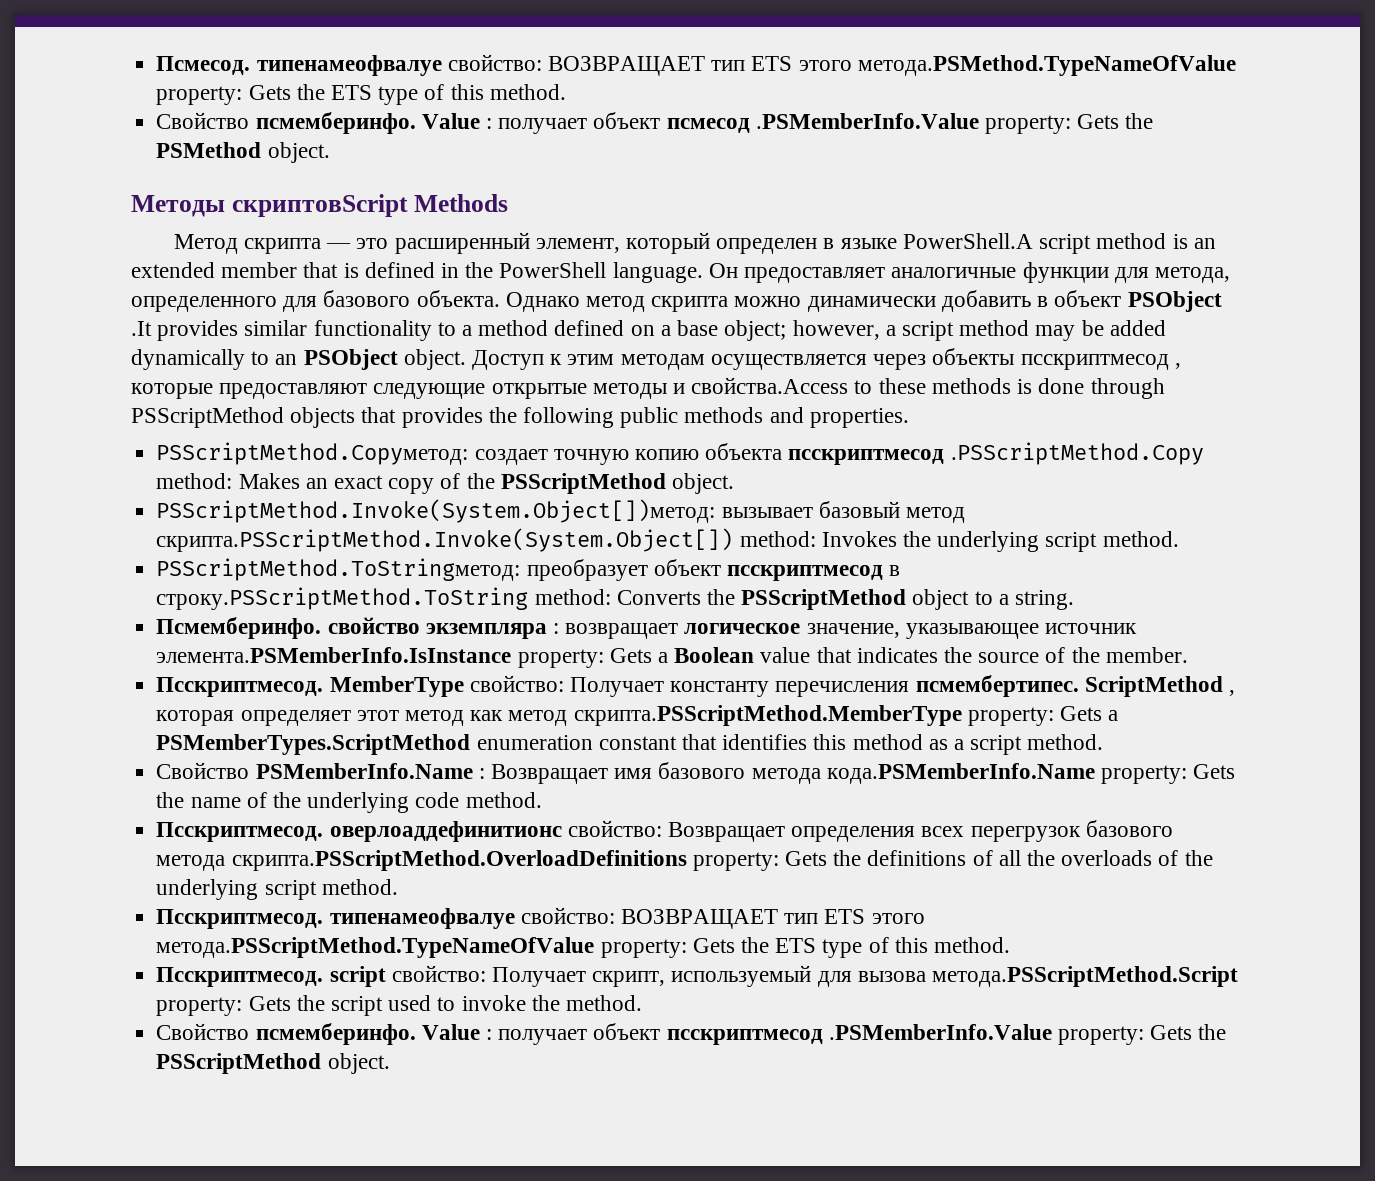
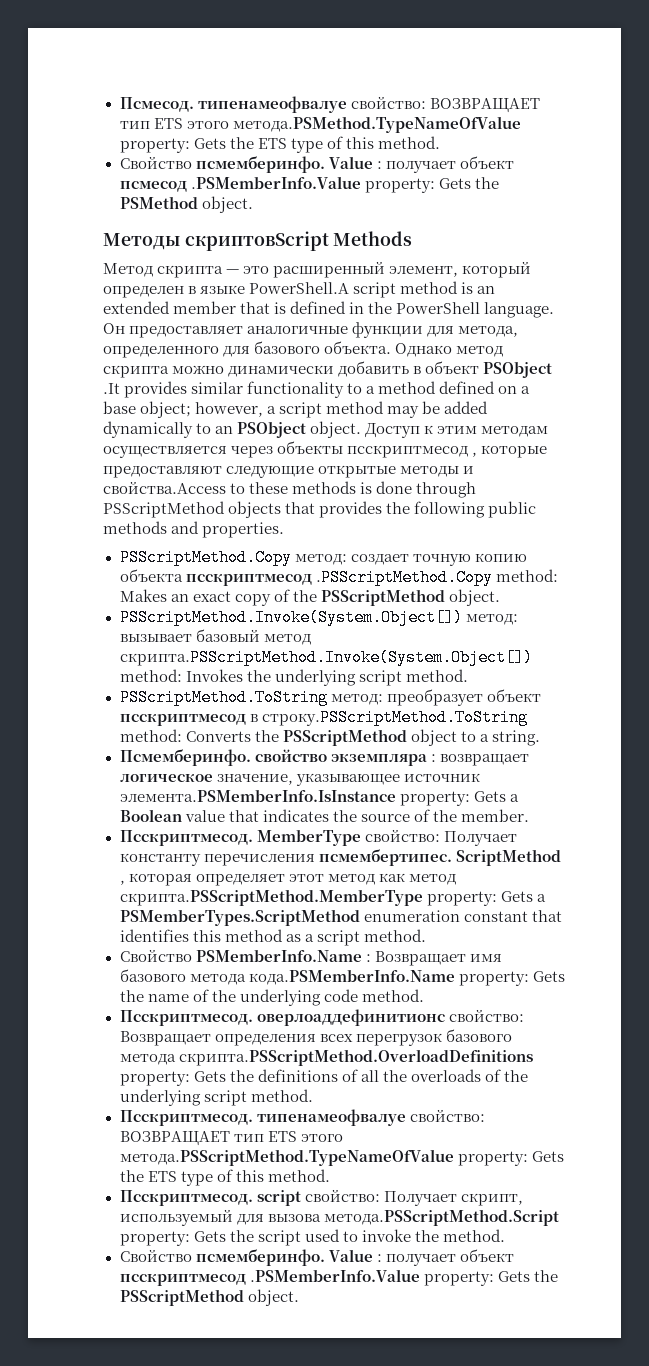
- PSScriptMethod.Copyметод: создает точную копию объекта псскриптмесод .PSScriptMethod.Copy method: Makes an exact copy of the PSScriptMethod object.
+ PSScriptMethod.Copy метод: создает точную копию объекта псскриптмесод .PSScriptMethod.Copy method: Makes an exact copy of the PSScriptMethod object.
- PSScriptMethod.Invoke(System.Object[])метод: вызывает базовый метод скрипта.PSScriptMethod.Invoke(System.Object[]) method: Invokes the underlying script method.
+ PSScriptMethod.Invoke(System.Object[]) метод: вызывает базовый метод скрипта.PSScriptMethod.Invoke(System.Object[]) method: Invokes the underlying script method.
- PSScriptMethod.ToStringметод: преобразует объект псскриптмесод в строку.PSScriptMethod.ToString method: Converts the PSScriptMethod object to a string.
+ PSScriptMethod.ToString метод: преобразует объект псскриптмесод в строку.PSScriptMethod.ToString method: Converts the PSScriptMethod object to a string.

